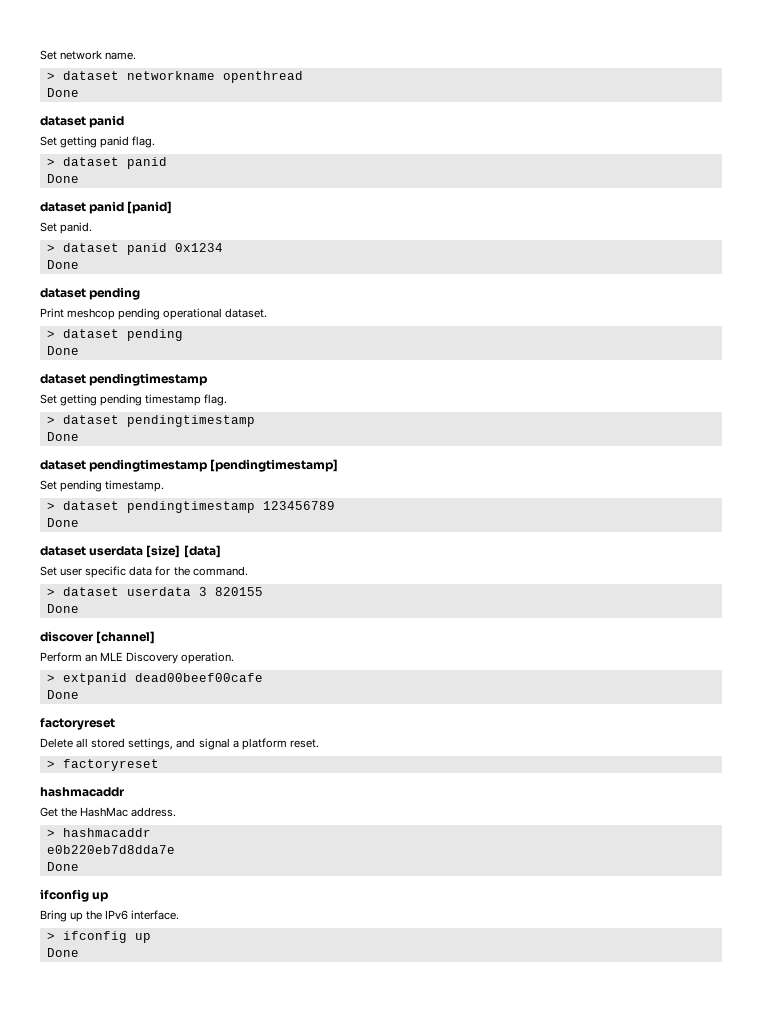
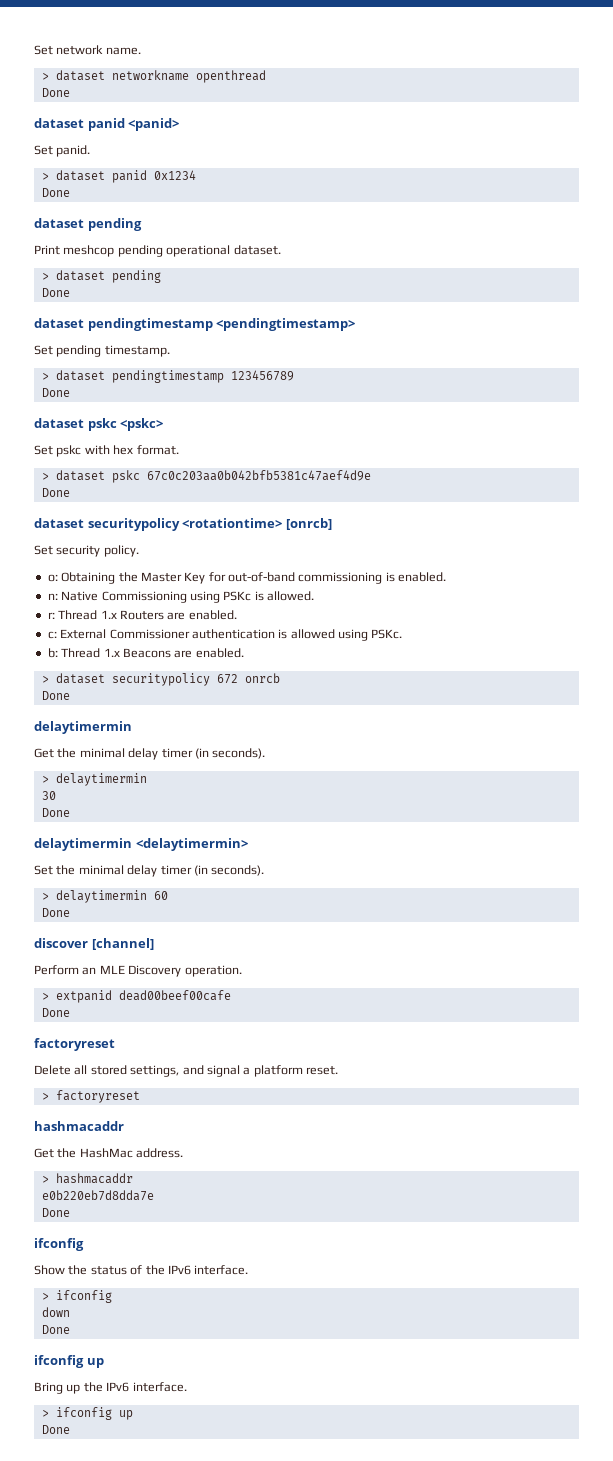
  > dataset networkname openthread
  Done
- dataset panid
- Set getting panid flag.
- > dataset panid
- Done
- dataset panid [panid]
+ dataset panid <panid>
  > dataset pending
  Done
- dataset pendingtimestamp
- Set getting pending timestamp flag.
- > dataset pendingtimestamp
- Done
- dataset pendingtimestamp [pendingtimestamp]
+ dataset pendingtimestamp <pendingtimestamp>
- dataset userdata [size] [data]
- Set user specific data for the command.
- > dataset userdata 3 820155
+ dataset pskc <pskc>
+ Set pskc with hex format.
+ > dataset pskc 67c0c203aa0b042bfb5381c47aef4d9e
+ Done
+ dataset securitypolicy <rotationtime> [onrcb]
+ Set security policy.
+ o: Obtaining the Master Key for out-of-band commissioning is enabled.
+ n: Native Commissioning using PSKc is allowed.
+ r: Thread 1.x Routers are enabled.
+ c: External Commissioner authentication is allowed using PSKc.
+ b: Thread 1.x Beacons are enabled.
+ > dataset securitypolicy 672 onrcb
+ Done
+ delaytimermin
+ Get the minimal delay timer (in seconds).
+ > delaytimermin
+ 30
+ Done
+ delaytimermin <delaytimermin>
+ Set the minimal delay timer (in seconds).
+ > delaytimermin 60
  e0b220eb7d8dda7e
+ Done
+ ifconfig
+ Show the status of the IPv6 interface.
+ > ifconfig
+ down

